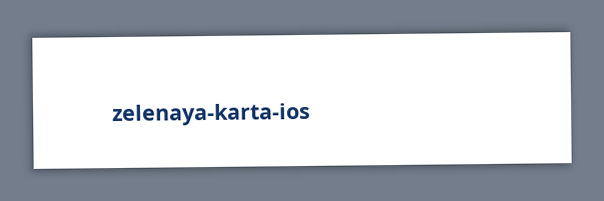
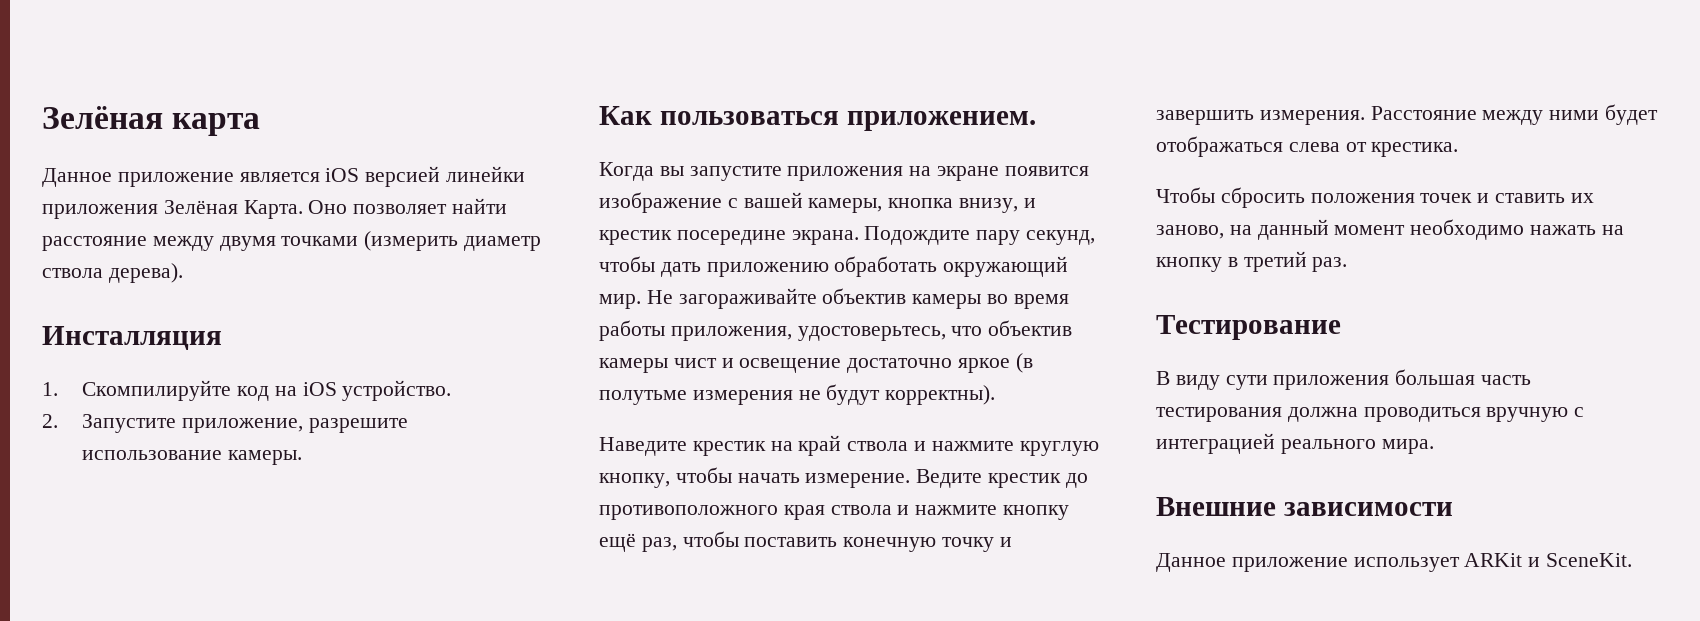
- zelenaya-karta-ios
+ Зелёная карта
+ Данное приложение является iOS версией линейки приложения Зелёная Карта. Оно позволяет найти расстояние между двумя точками (измерить диаметр ствола дерева).
+ Инсталляция
+ 1. Скомпилируйте код на iOS устройство.
+ 2. Запустите приложение, разрешите использование камеры.
+ Как пользоваться приложением.
+ Когда вы запустите приложения на экране появится изображение с вашей камеры, кнопка внизу, и крестик посередине экрана. Подождите пару секунд, чтобы дать приложению обработать окружающий мир. Не загораживайте объектив камеры во время работы приложения, удостоверьтесь, что объектив камеры чист и освещение достаточно яркое (в полутьме измерения не будут корректны).
+ Наведите крестик на край ствола и нажмите круглую кнопку, чтобы начать измерение. Ведите крестик до противоположного края ствола и нажмите кнопку ещё раз, чтобы поставить конечную точку и завершить измерения. Расстояние между ними будет отображаться слева от крестика.
+ Чтобы сбросить положения точек и ставить их заново, на данный момент необходимо нажать на кнопку в третий раз.
+ Тестирование
+ В виду сути приложения большая часть тестирования должна проводиться вручную с интеграцией реального мира.
+ Внешние зависимости
+ Данное приложение использует ARKit и SceneKit.

